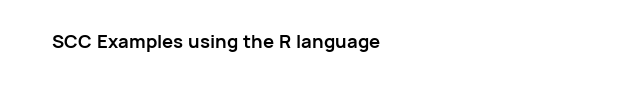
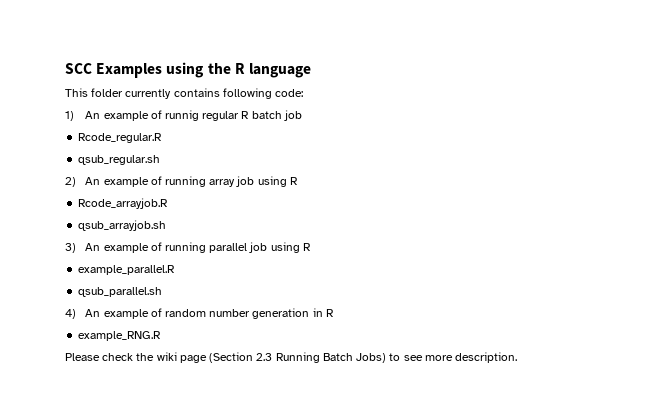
+ This folder currently contains following code:
+ 1) An example of runnig regular R batch job
+ Rcode_regular.R
+ qsub_regular.sh
+ 2) An example of running array job using R
+ Rcode_arrayjob.R
+ qsub_arrayjob.sh
+ 3) An example of running parallel job using R
+ example_parallel.R
+ qsub_parallel.sh
+ 4) An example of random number generation in R
+ example_RNG.R
+ Please check the wiki page (Section 2.3 Running Batch Jobs) to see more description.

